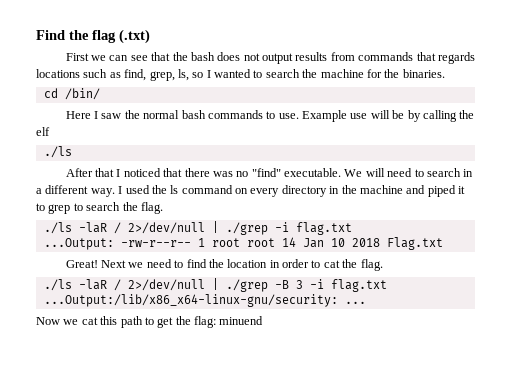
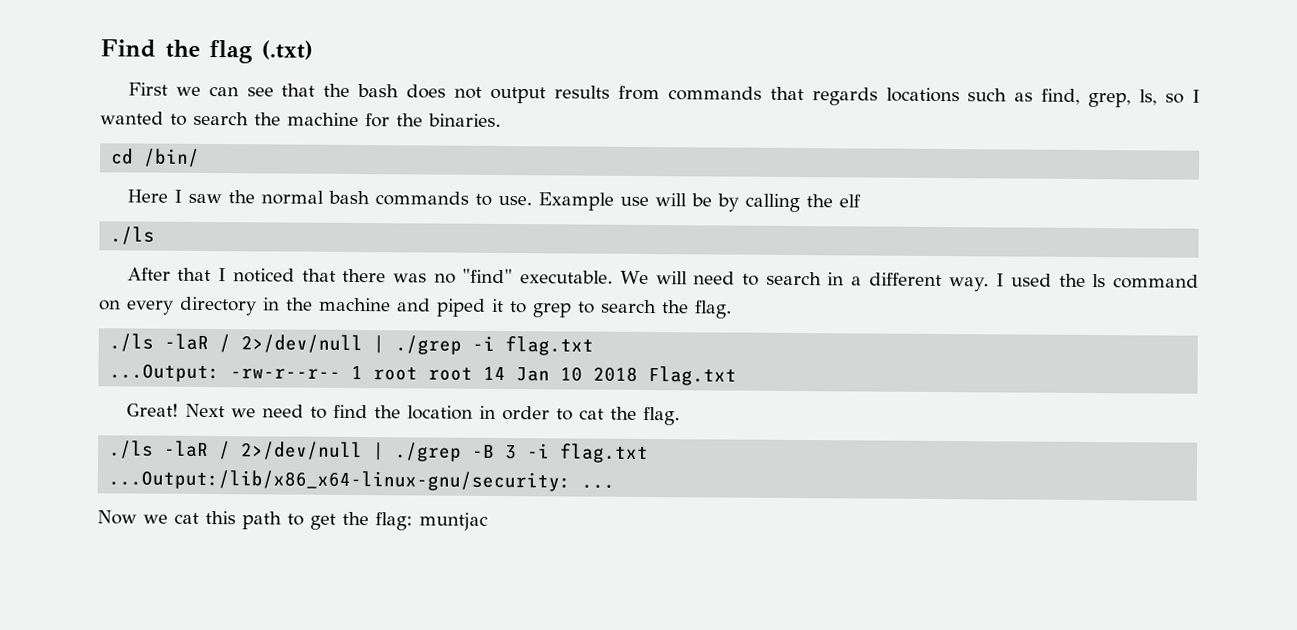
- Now we cat this path to get the flag: minuend
+ Now we cat this path to get the flag: muntjac

